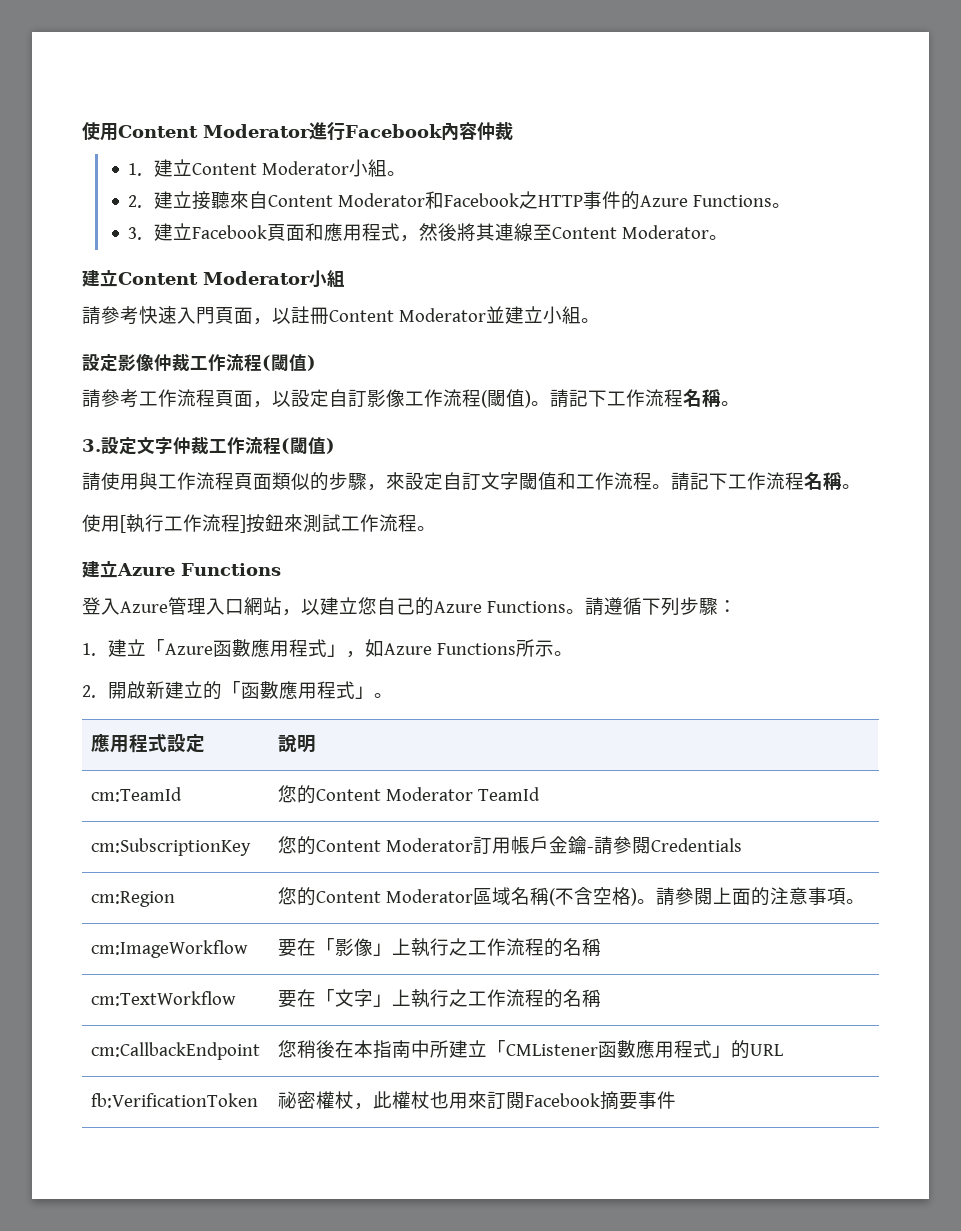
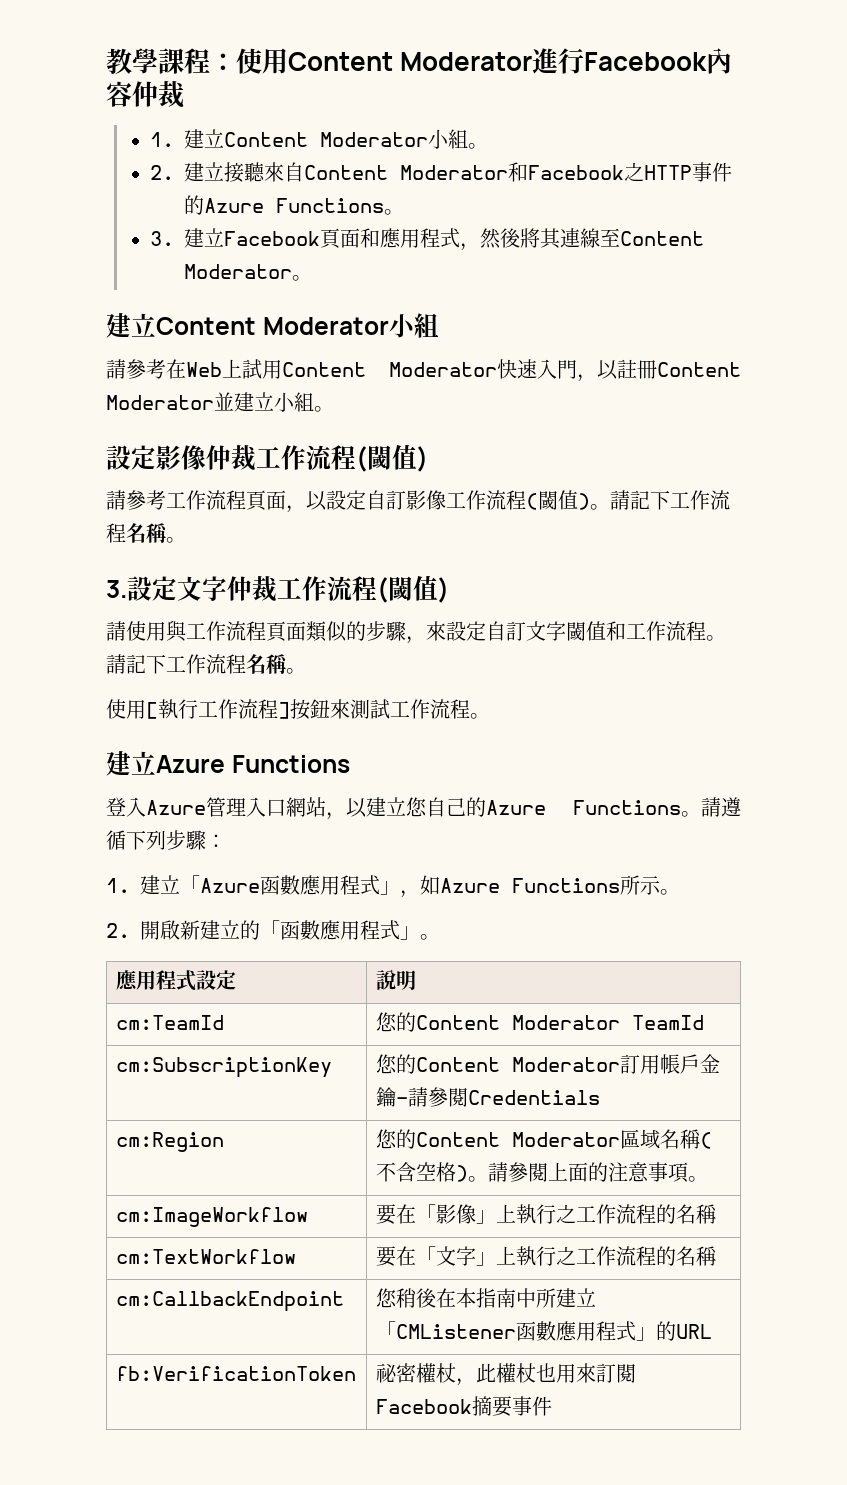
- 使用Content Moderator進行Facebook內容仲裁
+ 教學課程：使用Content Moderator進行Facebook內容仲裁
- 請參考快速入門頁面，以註冊Content Moderator並建立小組。
+ 請參考在Web上試用Content Moderator快速入門，以註冊Content Moderator並建立小組。

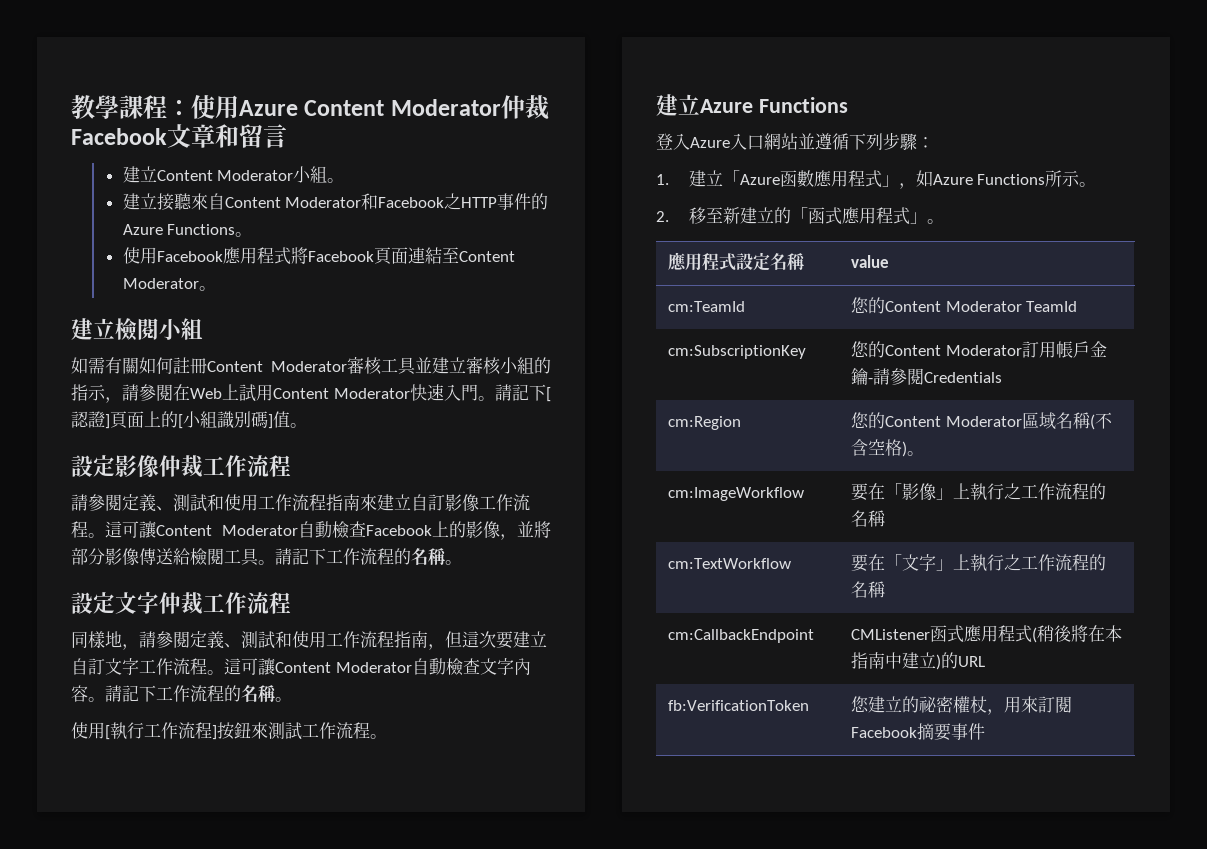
- 教學課程：使用Content Moderator進行Facebook內容仲裁
- 1.建立Content Moderator小組。
+ 教學課程：使用Azure Content Moderator仲裁Facebook文章和留言
+ 建立Content Moderator小組。
- 2.建立接聽來自Content Moderator和Facebook之HTTP事件的Azure Functions。
+ 建立接聽來自Content Moderator和Facebook之HTTP事件的Azure Functions。
- 3.建立Facebook頁面和應用程式，然後將其連線至Content Moderator。
- 建立Content Moderator小組
+ 使用Facebook應用程式將Facebook頁面連結至Content Moderator。
+ 建立檢閱小組
- 請參考在Web上試用Content Moderator快速入門，以註冊Content Moderator並建立小組。
+ 如需有關如何註冊Content Moderator審核工具並建立審核小組的指示，請參閱在Web上試用Content Moderator快速入門。請記下[認證]頁面上的[小組識別碼]值。
- 設定影像仲裁工作流程(閾值)
- 請參考工作流程頁面，以設定自訂影像工作流程(閾值)。請記下工作流程名稱。
- 3.設定文字仲裁工作流程(閾值)
- 請使用與工作流程頁面類似的步驟，來設定自訂文字閾值和工作流程。請記下工作流程名稱。
+ 設定影像仲裁工作流程
+ 請參閱定義、測試和使用工作流程指南來建立自訂影像工作流程。這可讓Content Moderator自動檢查Facebook上的影像，並將部分影像傳送給檢閱工具。請記下工作流程的名稱。
+ 設定文字仲裁工作流程
+ 同樣地，請參閱定義、測試和使用工作流程指南，但這次要建立自訂文字工作流程。這可讓Content Moderator自動檢查文字內容。請記下工作流程的名稱。
- 登入Azure管理入口網站，以建立您自己的Azure Functions。請遵循下列步驟：
+ 登入Azure入口網站並遵循下列步驟：
- 2.開啟新建立的「函數應用程式」。
+ 2.移至新建立的「函式應用程式」。
- 應用程式設定 | 說明
+ 應用程式設定名稱 | value
- cm:Region | 您的Content Moderator區域名稱(不含空格)。請參閱上面的注意事項。
+ cm:Region | 您的Content Moderator區域名稱(不含空格)。
- cm:CallbackEndpoint | 您稍後在本指南中所建立「CMListener函數應用程式」的URL
+ cm:CallbackEndpoint | CMListener函式應用程式(稍後將在本指南中建立)的URL
- fb:VerificationToken | 祕密權杖，此權杖也用來訂閱Facebook摘要事件
+ fb:VerificationToken | 您建立的祕密權杖，用來訂閱Facebook摘要事件

